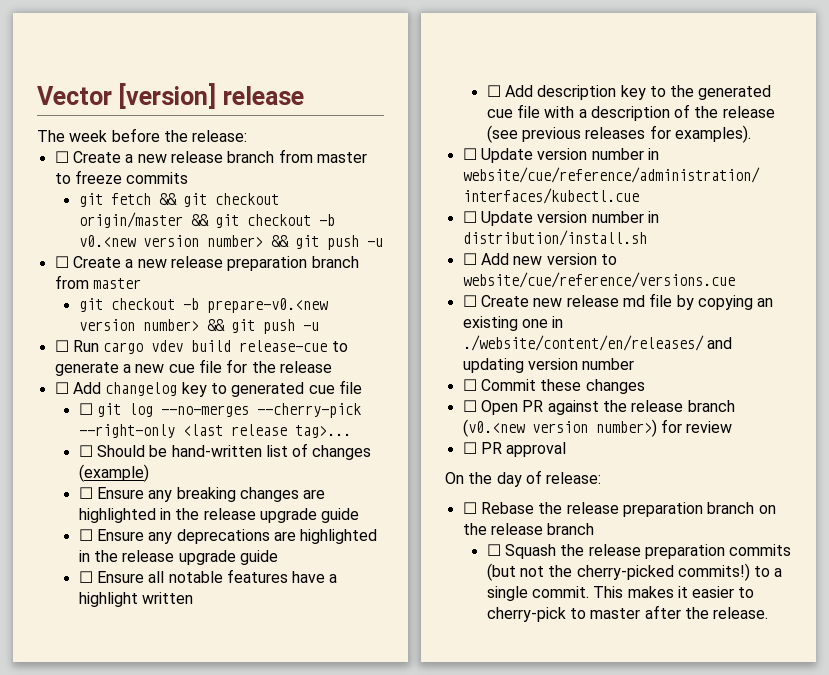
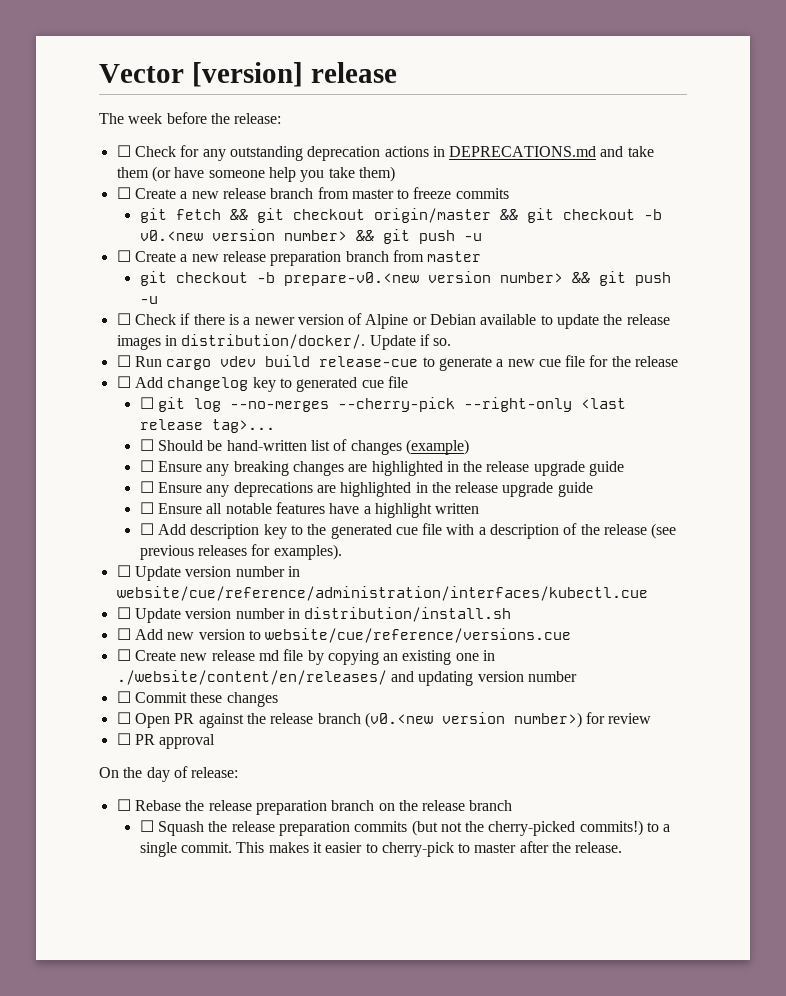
+ ☐ Check for any outstanding deprecation actions in DEPRECATIONS.md and take them (or have someone help you take them)
+ ☐ Check if there is a newer version of Alpine or Debian available to update the release images in distribution/docker/. Update if so.

